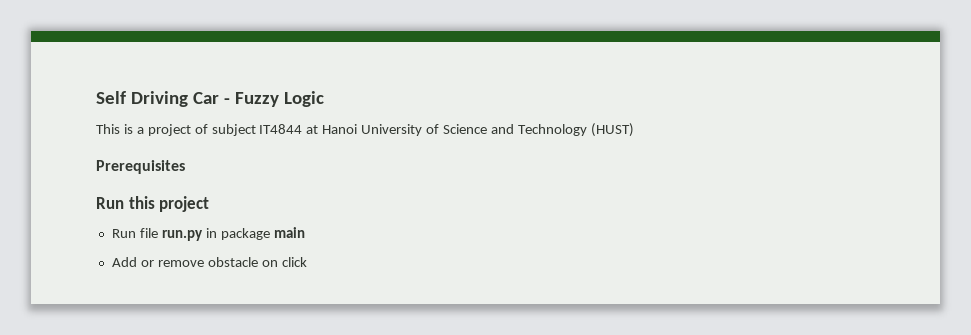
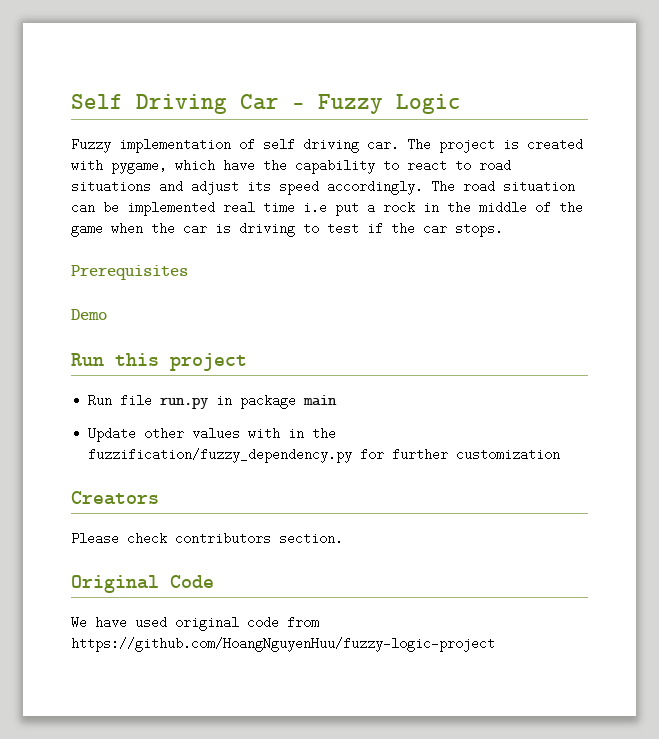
- This is a project of subject IT4844 at Hanoi University of Science and Technology (HUST)
+ Fuzzy implementation of self driving car. The project is created with pygame, which have the capability to react to road situations and adjust its speed accordingly. The road situation can be implemented real time i.e put a rock in the middle of the game when the car is driving to test if the car stops.
+ Demo
- Add or remove obstacle on click
+ Update other values with in the fuzzification/fuzzy_dependency.py for further customization
+ Creators
+ Please check contributors section.
+ Original Code
+ We have used original code from https://github.com/HoangNguyenHuu/fuzzy-logic-project

